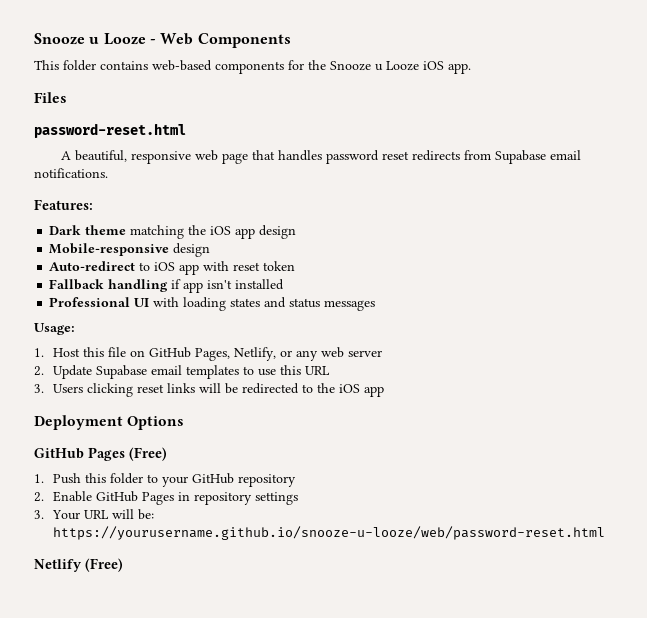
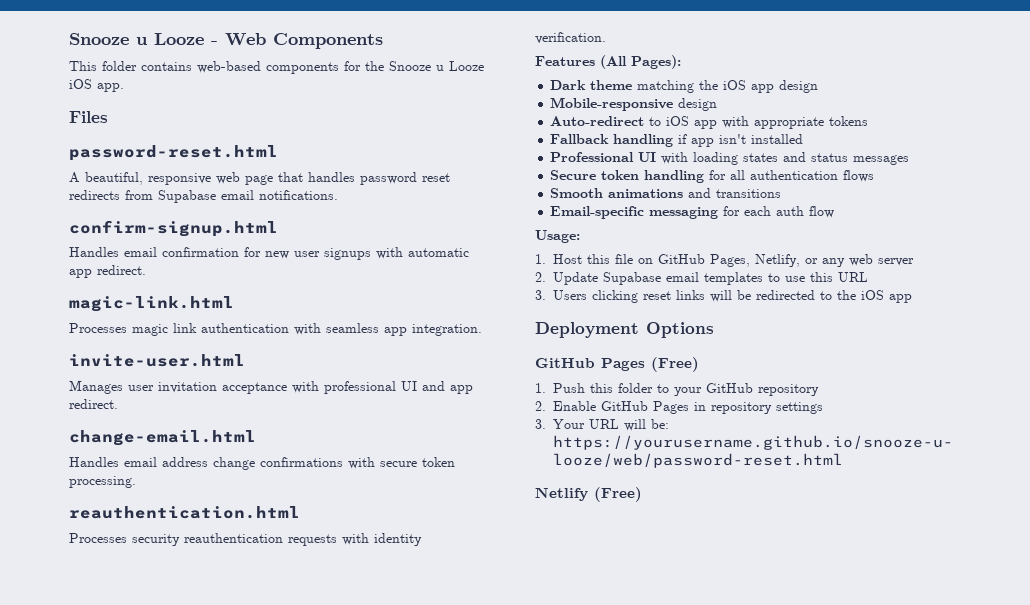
- Features:
+ confirm-signup.html
+ Handles email confirmation for new user signups with automatic app redirect.
+ magic-link.html
+ Processes magic link authentication with seamless app integration.
+ invite-user.html
+ Manages user invitation acceptance with professional UI and app redirect.
+ change-email.html
+ Handles email address change confirmations with secure token processing.
+ reauthentication.html
+ Processes security reauthentication requests with identity verification.
+ Features (All Pages):
- Auto-redirect to iOS app with reset token
+ Auto-redirect to iOS app with appropriate tokens
+ Secure token handling for all authentication flows
+ Smooth animations and transitions
+ Email-specific messaging for each auth flow

